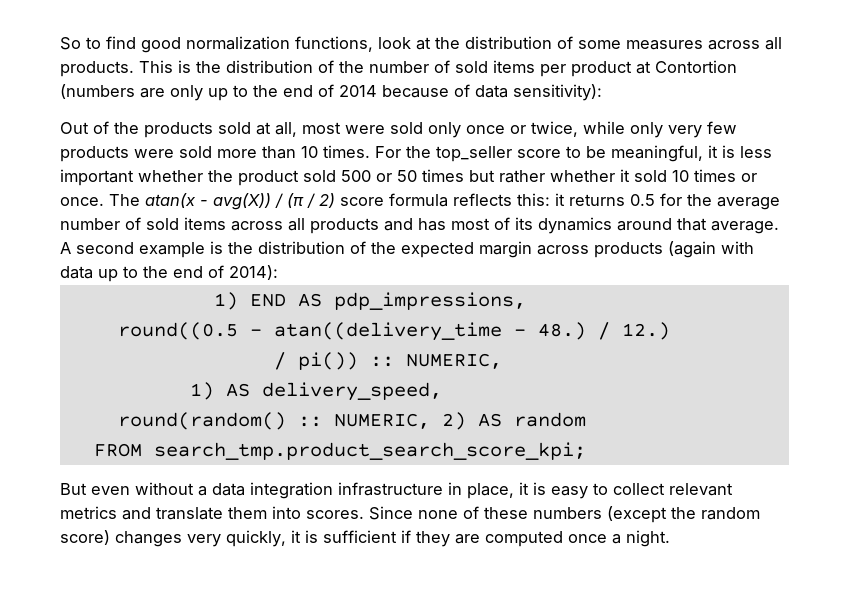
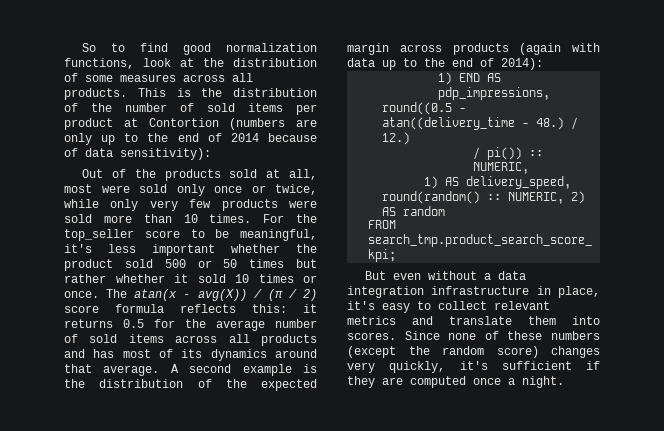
- For the top_seller score to be meaningful, it is less important whether the product sold 500 or 50 times but rather whether it sold 10 times or once.
+ For the top_seller score to be meaningful, it's less important whether the product sold 500 or 50 times but rather whether it sold 10 times or once.
- But even without a data integration infrastructure in place, it is easy to collect relevant metrics and translate them into scores.
+ But even without a data integration infrastructure in place, it's easy to collect relevant metrics and translate them into scores.
- Since none of these numbers (except the random score) changes very quickly, it is sufficient if they are computed once a night.
+ Since none of these numbers (except the random score) changes very quickly, it's sufficient if they are computed once a night.

